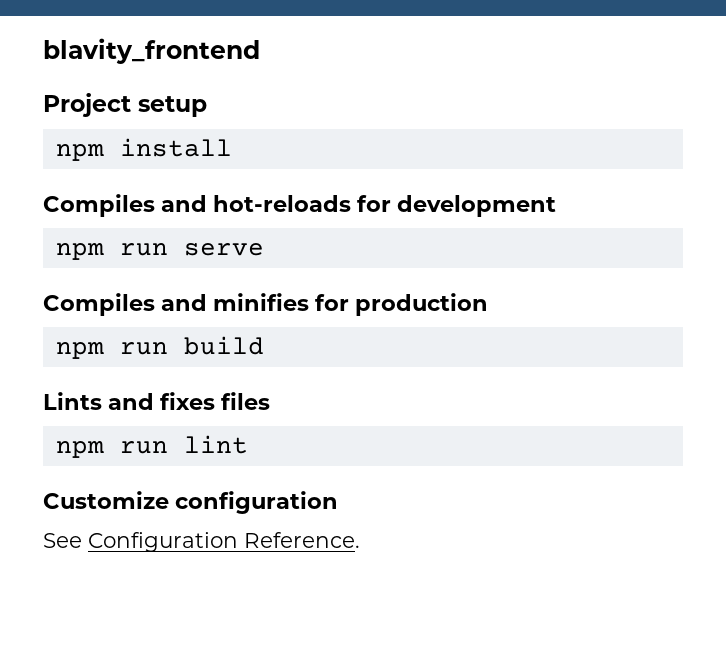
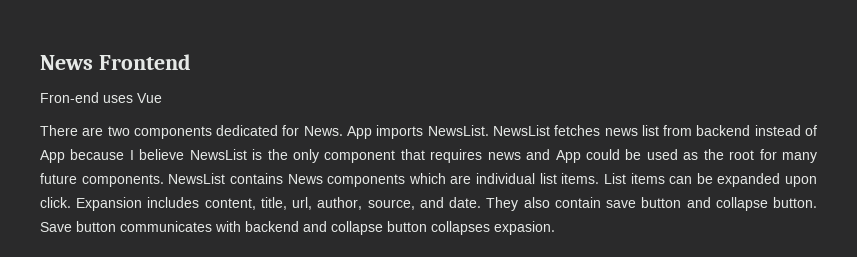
- blavity_frontend
- Project setup
- npm install
- Compiles and hot-reloads for development
- npm run serve
- Compiles and minifies for production
- npm run build
- Lints and fixes files
- npm run lint
- Customize configuration
- See Configuration Reference.
+ News Frontend
+ Fron-end uses Vue
+ There are two components dedicated for News. App imports NewsList. NewsList fetches news list from backend instead of App because I believe NewsList is the only component that requires news and App could be used as the root for many future components. NewsList contains News components which are individual list items. List items can be expanded upon click. Expansion includes content, title, url, author, source, and date. They also contain save button and collapse button. Save button communicates with backend and collapse button collapses expasion.

